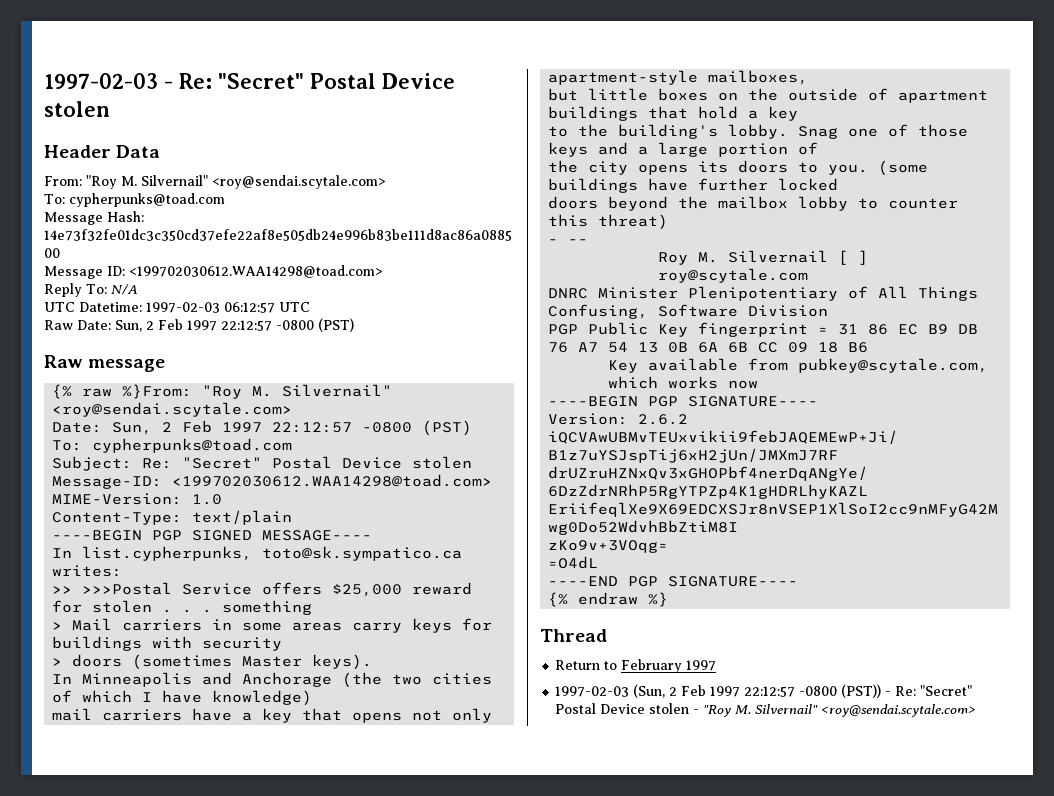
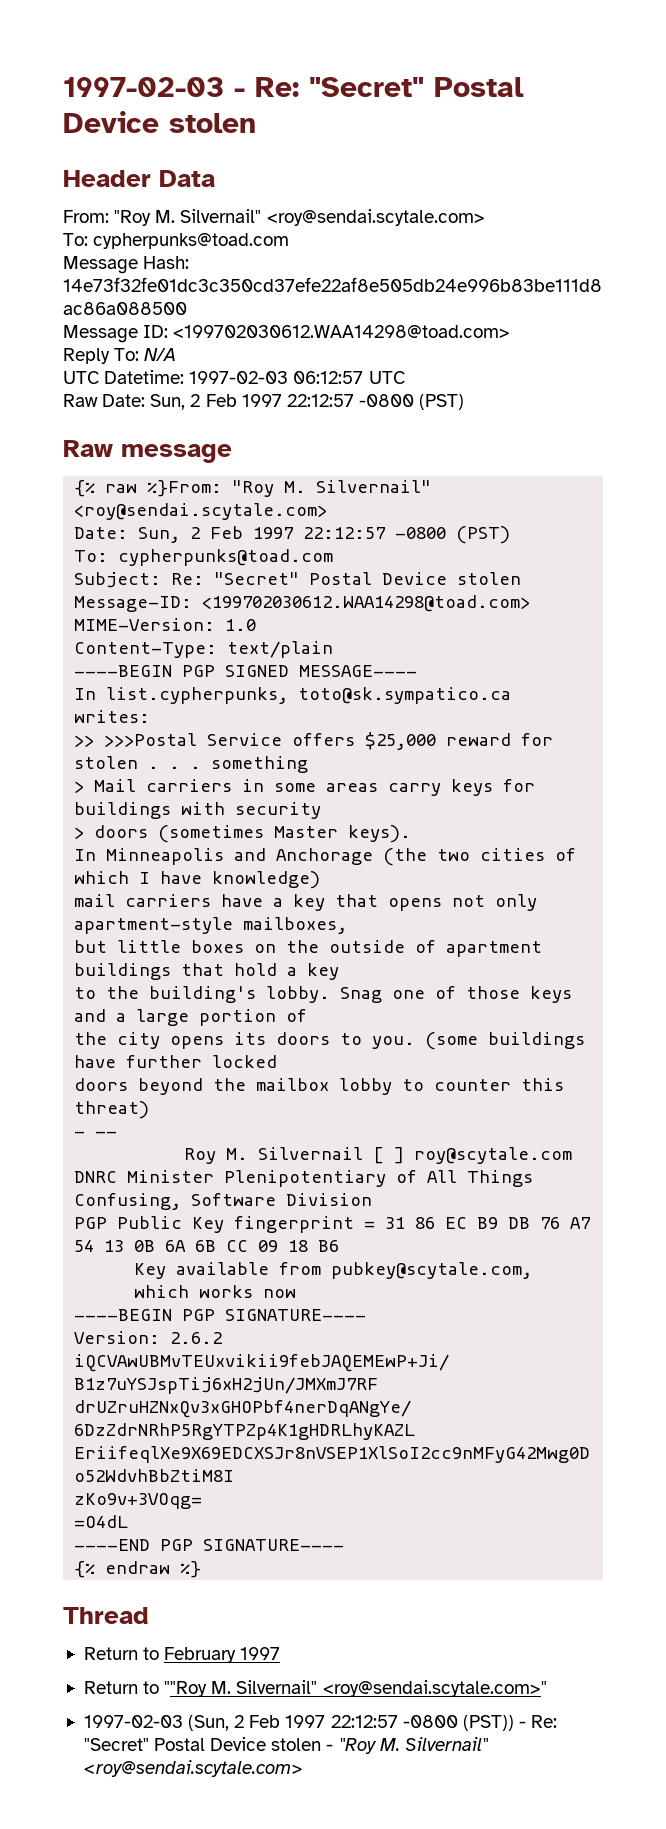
+ Return to ""Roy M. Silvernail" <roy@sendai.scytale.com>"

